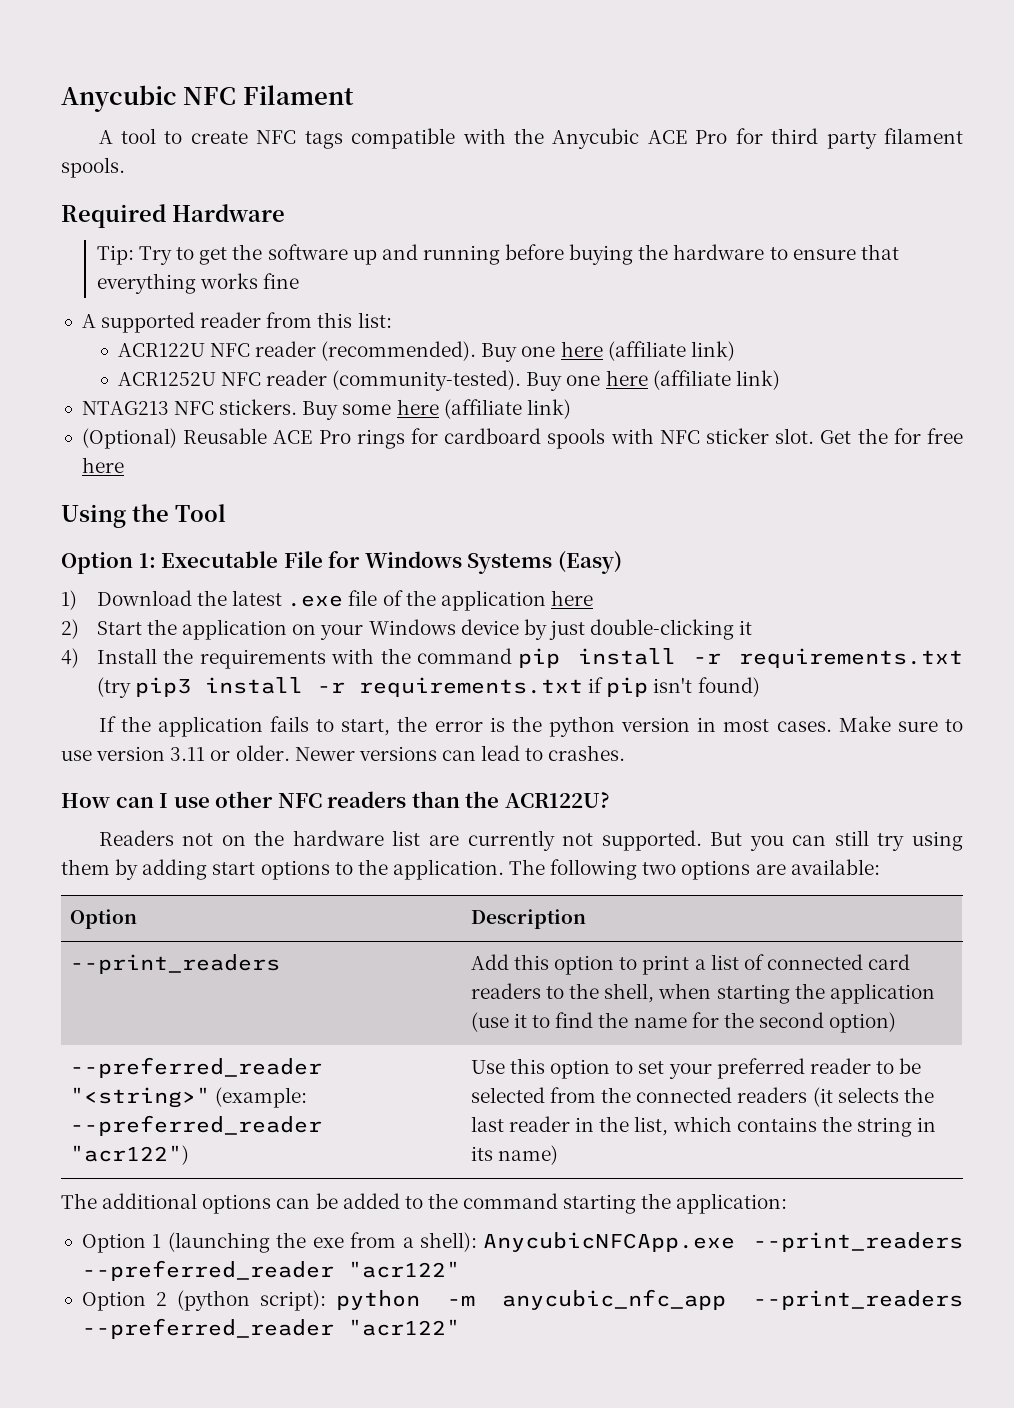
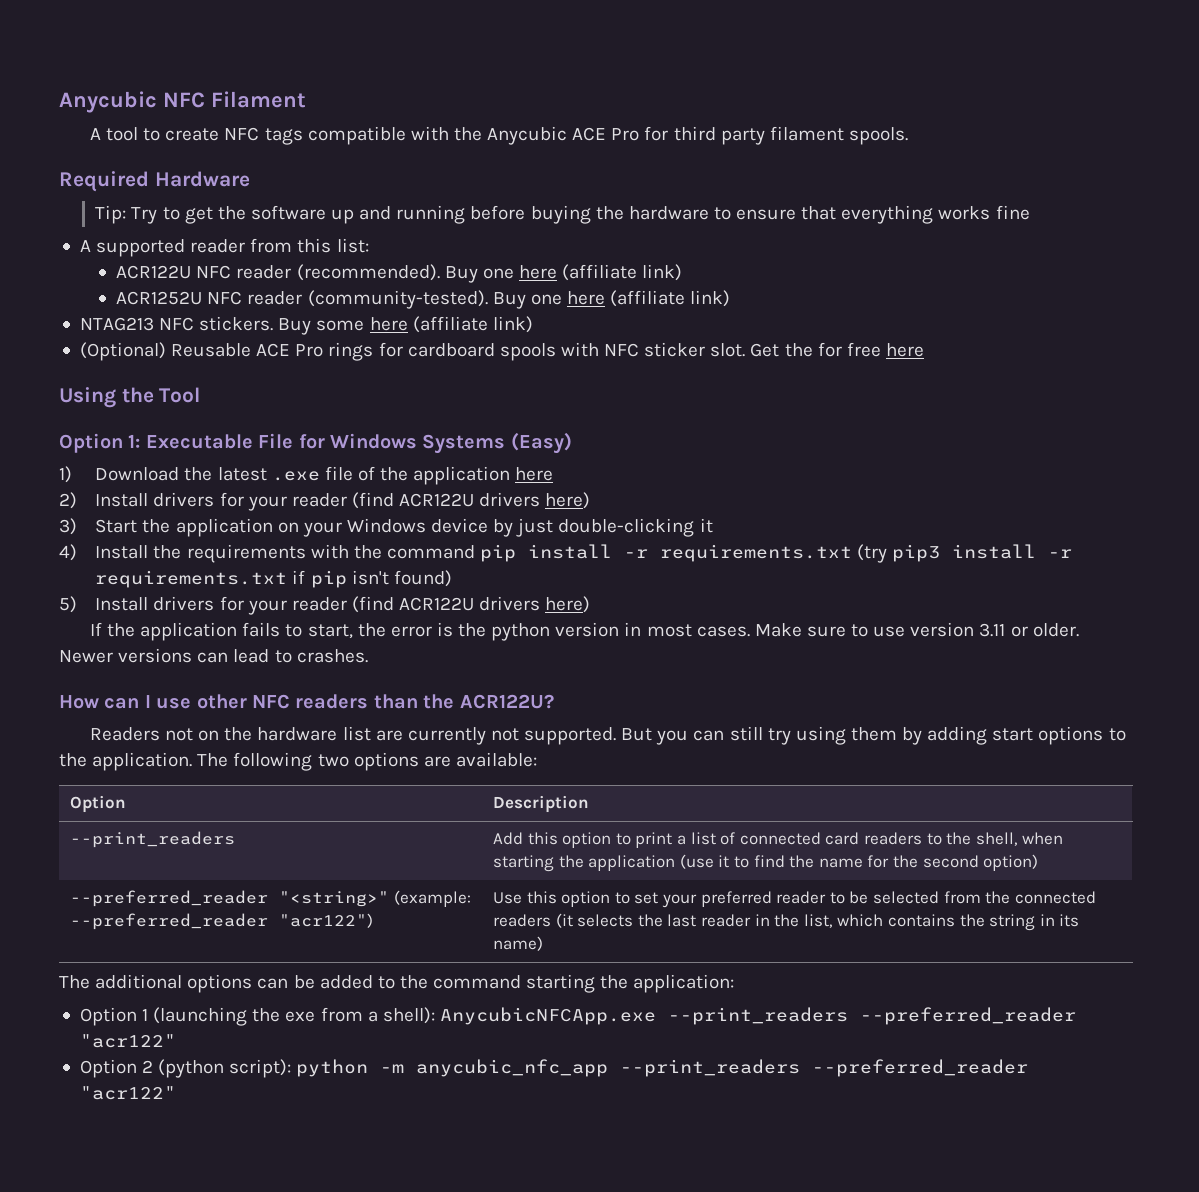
- 2) Start the application on your Windows device by just double-clicking it
+ 2) Install drivers for your reader (find ACR122U drivers here)
+ 3) Start the application on your Windows device by just double-clicking it
+ 5) Install drivers for your reader (find ACR122U drivers here)

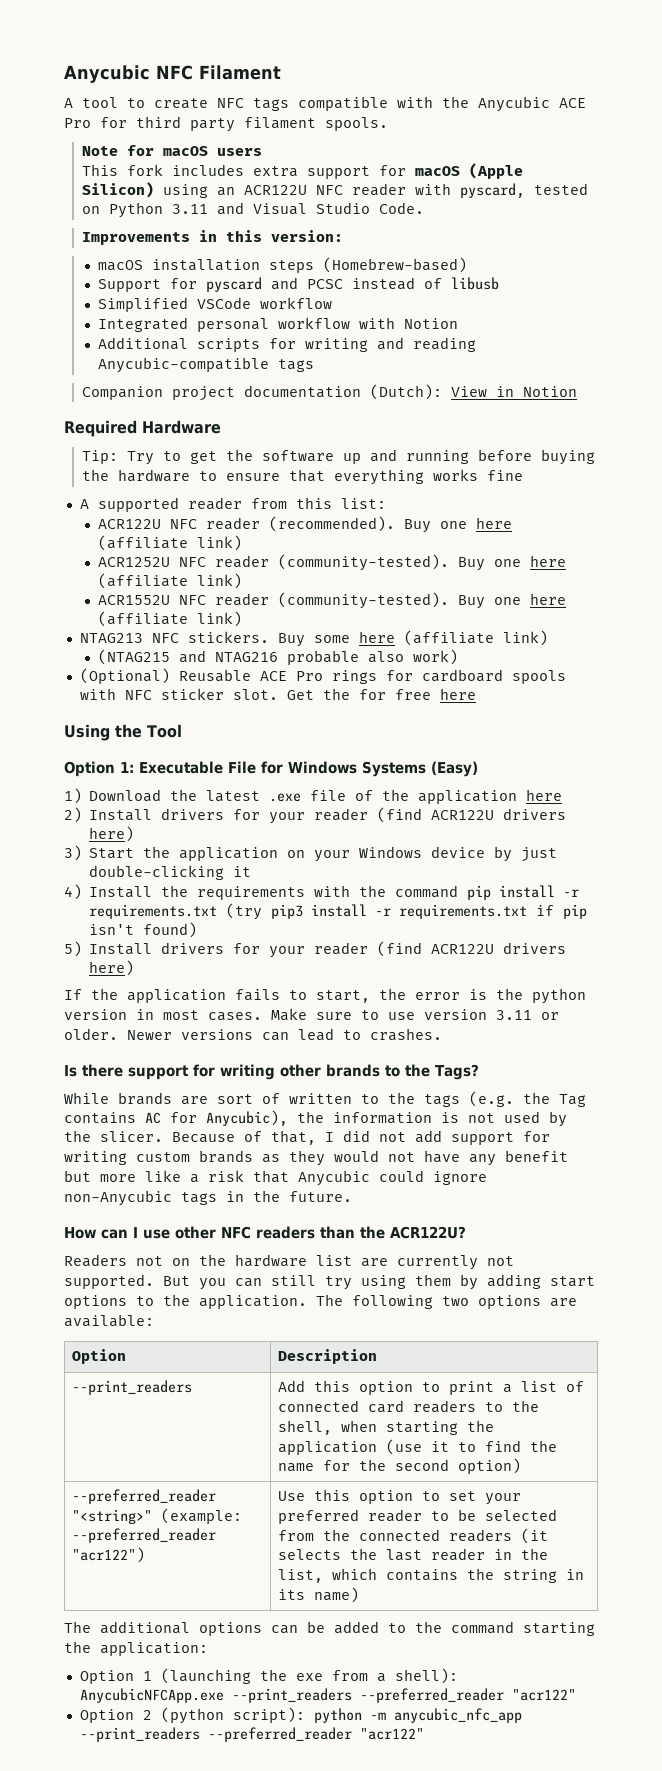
+ Note for macOS users
+ This fork includes extra support for macOS (Apple Silicon) using an ACR122U NFC reader with pyscard, tested on Python 3.11 and Visual Studio Code.
+ Improvements in this version:
+ macOS installation steps (Homebrew-based)
+ Support for pyscard and PCSC instead of libusb
+ Simplified VSCode workflow
+ Integrated personal workflow with Notion
+ Additional scripts for writing and reading Anycubic-compatible tags
+ Companion project documentation (Dutch): View in Notion
+ ACR1552U NFC reader (community-tested). Buy one here (affiliate link)
+ (NTAG215 and NTAG216 probable also work)
+ Is there support for writing other brands to the Tags?
+ While brands are sort of written to the tags (e.g. the Tag contains AC for Anycubic), the information is not used by the slicer. Because of that, I did not add support for writing custom brands as they would not have any benefit but more like a risk that Anycubic could ignore non-Anycubic tags in the future.

